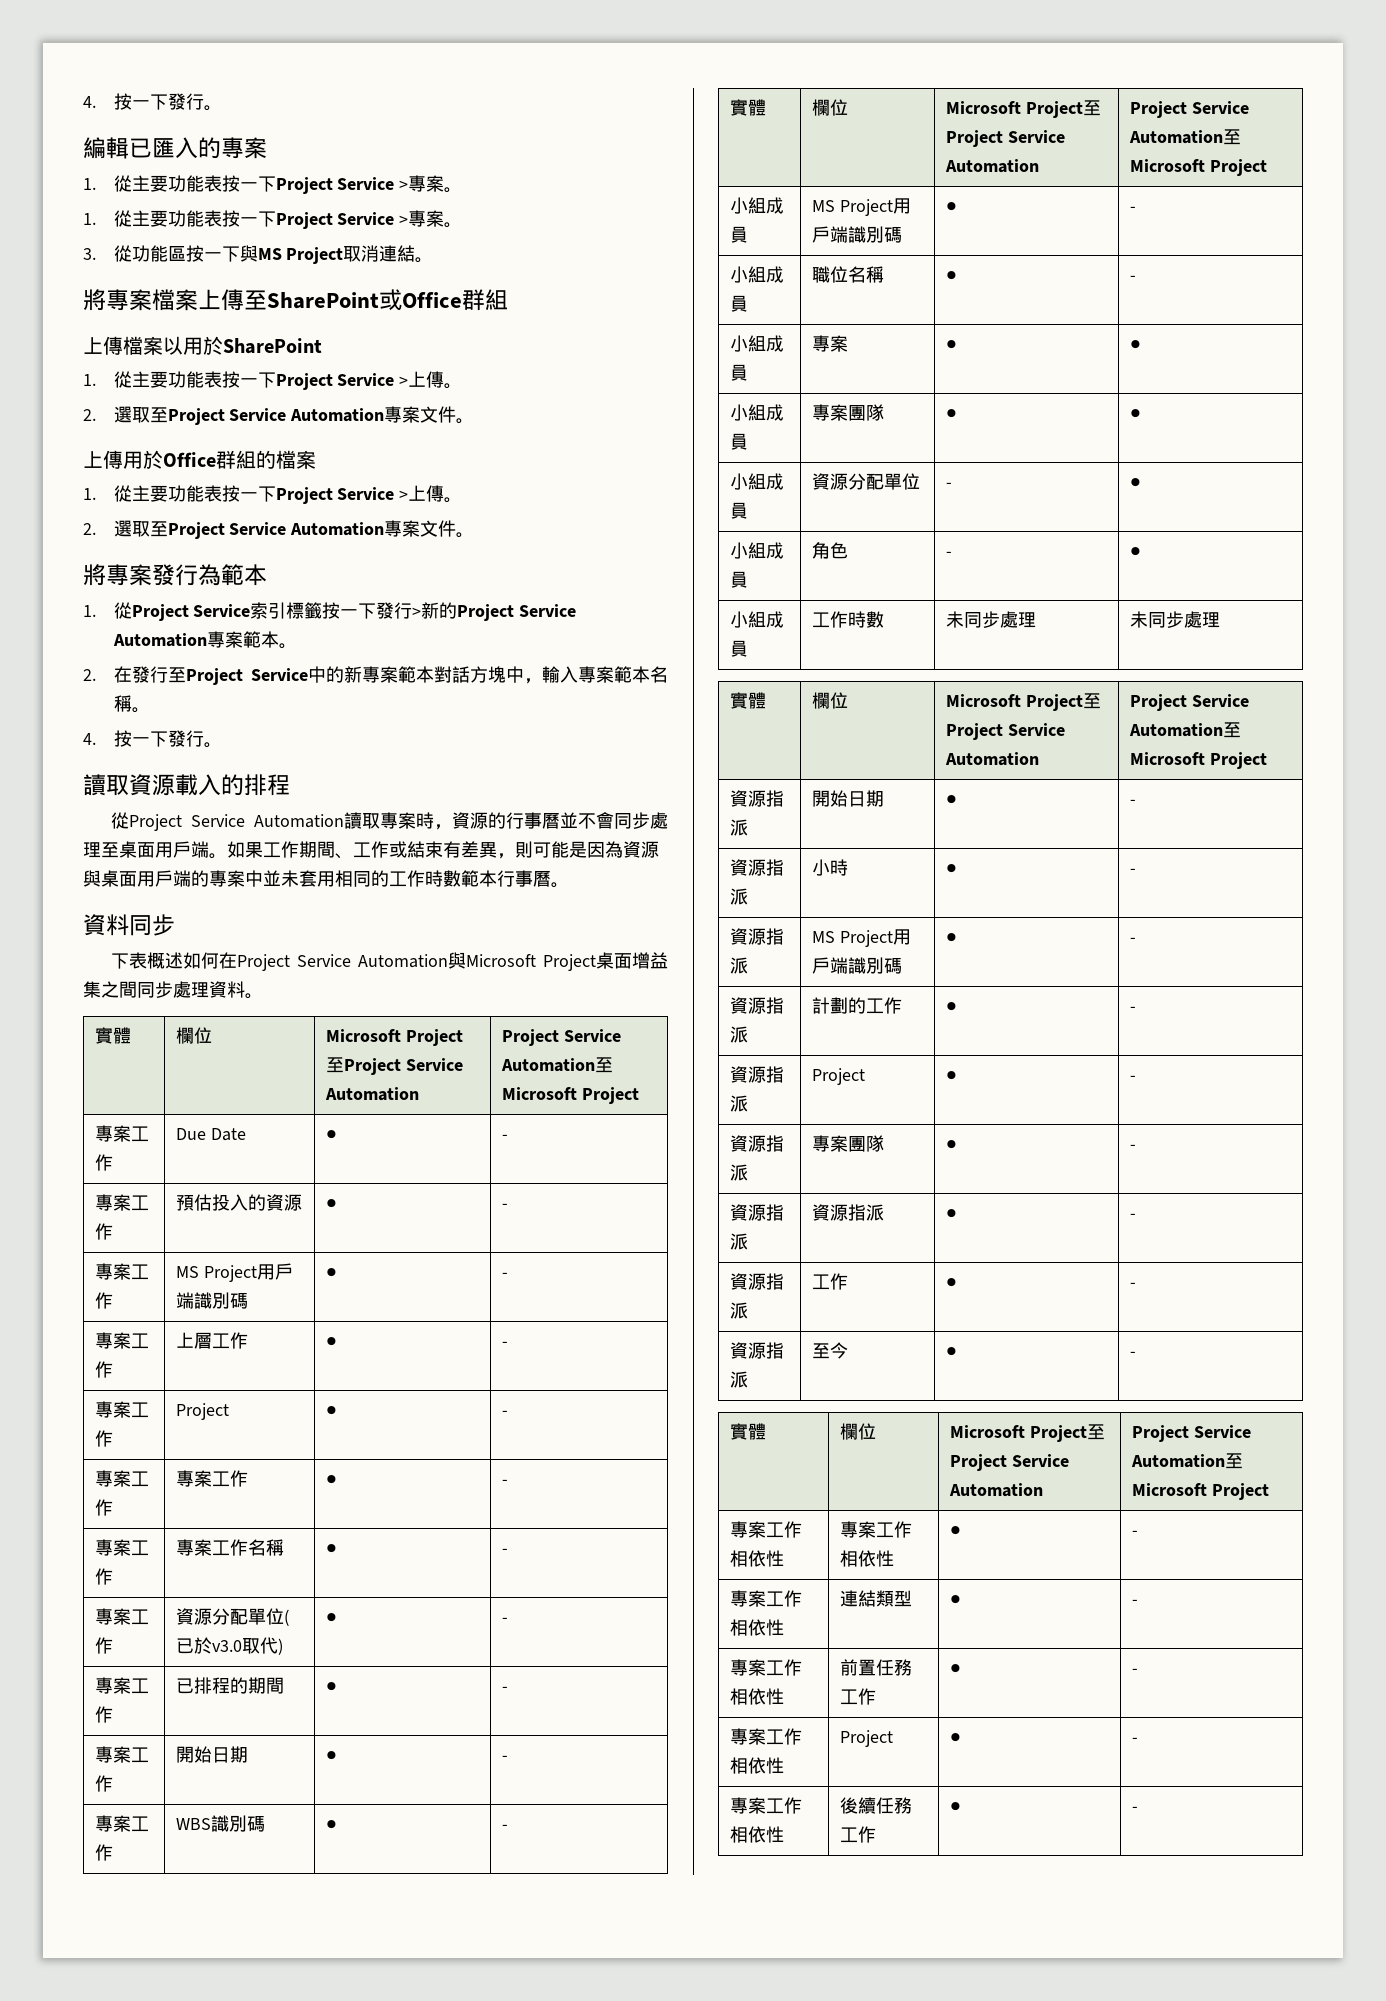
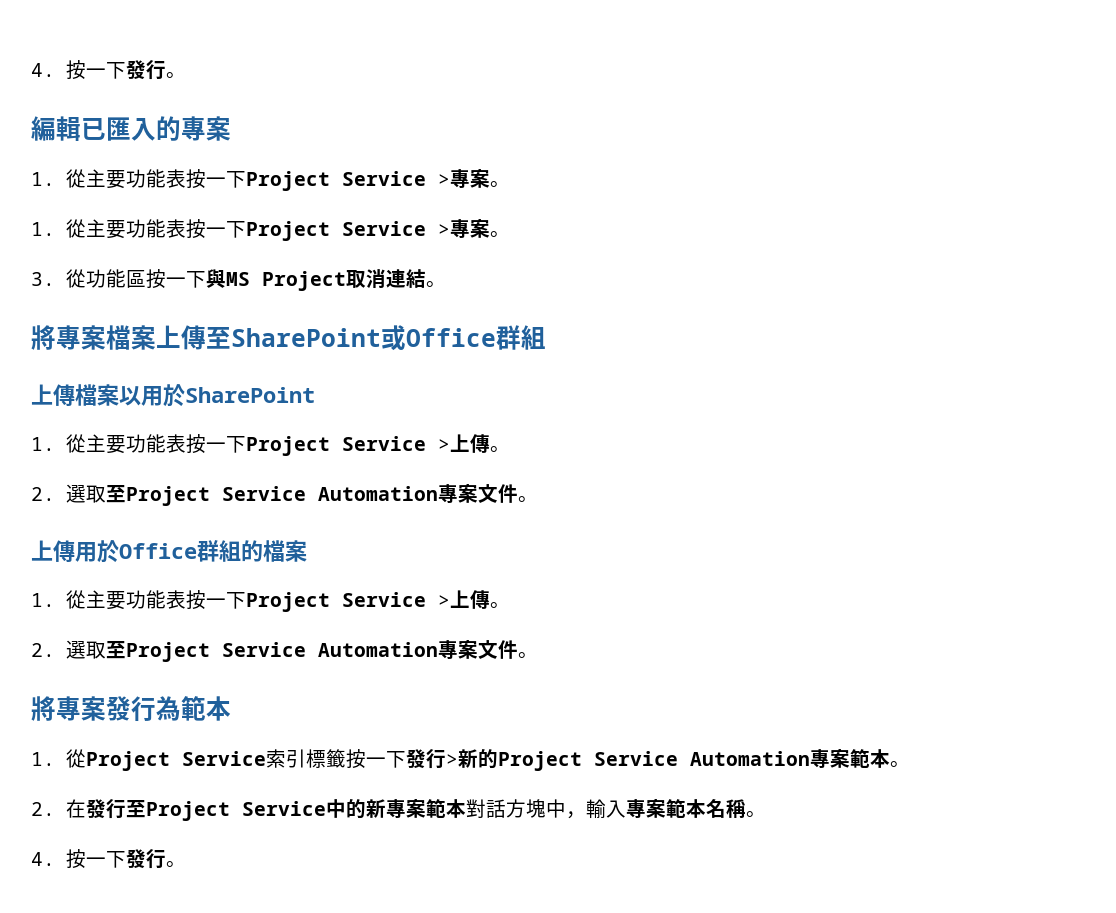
- 讀取資源載入的排程
- 從Project Service Automation讀取專案時，資源的行事曆並不會同步處理至桌面用戶端。如果工作期間、工作或結束有差異，則可能是因為資源與桌面用戶端的專案中並未套用相同的工作時數範本行事曆。
- 資料同步
- 下表概述如何在Project Service Automation與Microsoft Project桌面增益集之間同步處理資料。
- 實體 | 欄位 | Microsoft Project至Project Service Automation | Project Service Automation至Microsoft Project
- 專案工作 | Due Date | ● | -
- 專案工作 | 預估投入的資源 | ● | -
- 專案工作 | MS Project用戶端識別碼 | ● | -
- 專案工作 | 上層工作 | ● | -
- 專案工作 | Project | ● | -
- 專案工作 | 專案工作 | ● | -
- 專案工作 | 專案工作名稱 | ● | -
- 專案工作 | 資源分配單位(已於v3.0取代) | ● | -
- 專案工作 | 已排程的期間 | ● | -
- 專案工作 | 開始日期 | ● | -
- 專案工作 | WBS識別碼 | ● | -
- 實體 | 欄位 | Microsoft Project至Project Service Automation | Project Service Automation至Microsoft Project
- 小組成員 | MS Project用戶端識別碼 | ● | -
- 小組成員 | 職位名稱 | ● | -
- 小組成員 | 專案 | ● | ●
- 小組成員 | 專案團隊 | ● | ●
- 小組成員 | 資源分配單位 | - | ●
- 小組成員 | 角色 | - | ●
- 小組成員 | 工作時數 | 未同步處理 | 未同步處理
- 實體 | 欄位 | Microsoft Project至Project Service Automation | Project Service Automation至Microsoft Project
- 資源指派 | 開始日期 | ● | -
- 資源指派 | 小時 | ● | -
- 資源指派 | MS Project用戶端識別碼 | ● | -
- 資源指派 | 計劃的工作 | ● | -
- 資源指派 | Project | ● | -
- 資源指派 | 專案團隊 | ● | -
- 資源指派 | 資源指派 | ● | -
- 資源指派 | 工作 | ● | -
- 資源指派 | 至今 | ● | -
- 實體 | 欄位 | Microsoft Project至Project Service Automation | Project Service Automation至Microsoft Project
- 專案工作相依性 | 專案工作相依性 | ● | -
- 專案工作相依性 | 連結類型 | ● | -
- 專案工作相依性 | 前置任務工作 | ● | -
- 專案工作相依性 | Project | ● | -
- 專案工作相依性 | 後續任務工作 | ● | -

